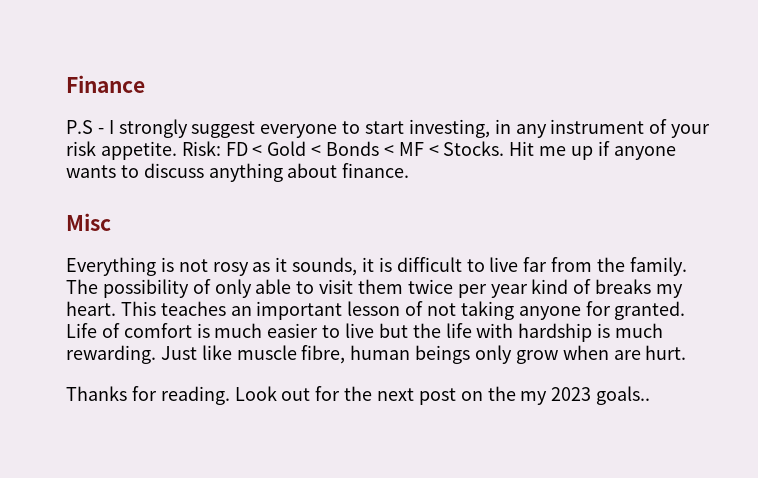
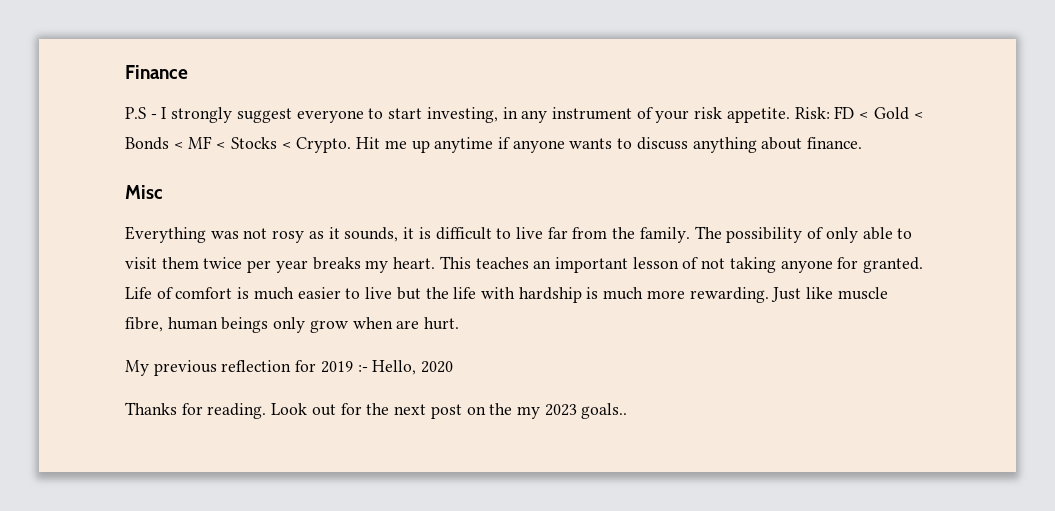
- Risk: FD < Gold < Bonds < MF < Stocks.
+ Risk: FD < Gold < Bonds < MF < Stocks < Crypto.
- Hit me up if anyone wants to discuss anything about finance.
+ Hit me up anytime if anyone wants to discuss anything about finance.
- Everything is not rosy as it sounds, it is difficult to live far from the family.
+ Everything was not rosy as it sounds, it is difficult to live far from the family.
- The possibility of only able to visit them twice per year kind of breaks my heart.
+ The possibility of only able to visit them twice per year breaks my heart.
- Life of comfort is much easier to live but the life with hardship is much rewarding.
+ Life of comfort is much easier to live but the life with hardship is much more rewarding.
+ My previous reflection for 2019 :- Hello, 2020

